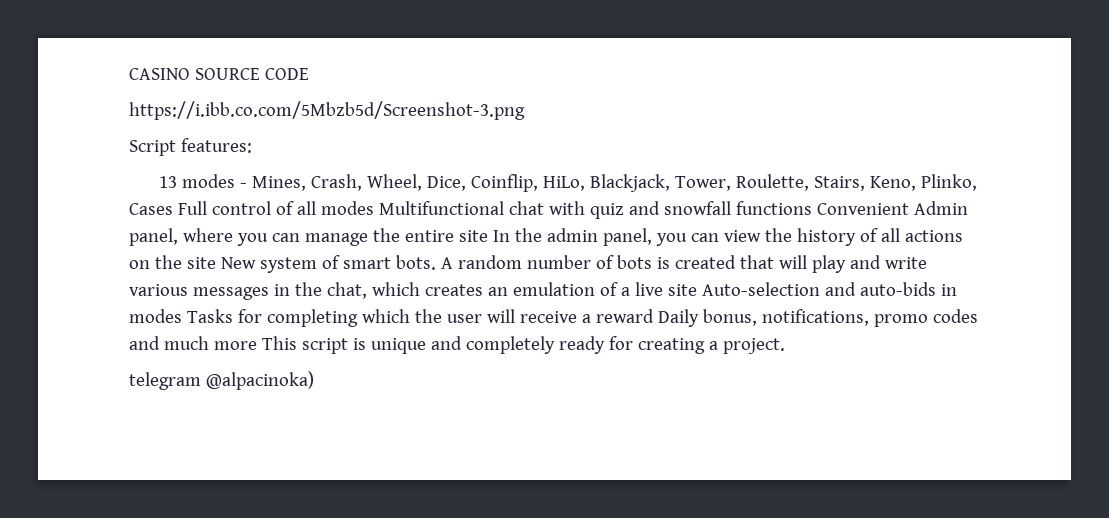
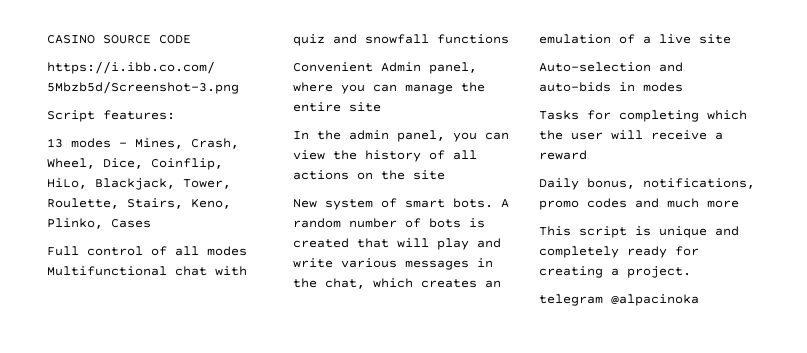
- 13 modes - Mines, Crash, Wheel, Dice, Coinflip, HiLo, Blackjack, Tower, Roulette, Stairs, Keno, Plinko, Cases Full control of all modes Multifunctional chat with quiz and snowfall functions Convenient Admin panel, where you can manage the entire site In the admin panel, you can view the history of all actions on the site New system of smart bots.
+ 13 modes - Mines, Crash, Wheel, Dice, Coinflip, HiLo, Blackjack, Tower, Roulette, Stairs, Keno, Plinko, Cases
+ Full control of all modes Multifunctional chat with quiz and snowfall functions
+ Convenient Admin panel, where you can manage the entire site
+ In the admin panel, you can view the history of all actions on the site
+ New system of smart bots.
- A random number of bots is created that will play and write various messages in the chat, which creates an emulation of a live site Auto-selection and auto-bids in modes Tasks for completing which the user will receive a reward Daily bonus, notifications, promo codes and much more This script is unique and completely ready for creating a project.
+ A random number of bots is created that will play and write various messages in the chat, which creates an emulation of a live site
+ Auto-selection and auto-bids in modes
+ Tasks for completing which the user will receive a reward
+ Daily bonus, notifications, promo codes and much more
+ This script is unique and completely ready for creating a project.
- telegram @alpacinoka)
+ telegram @alpacinoka

